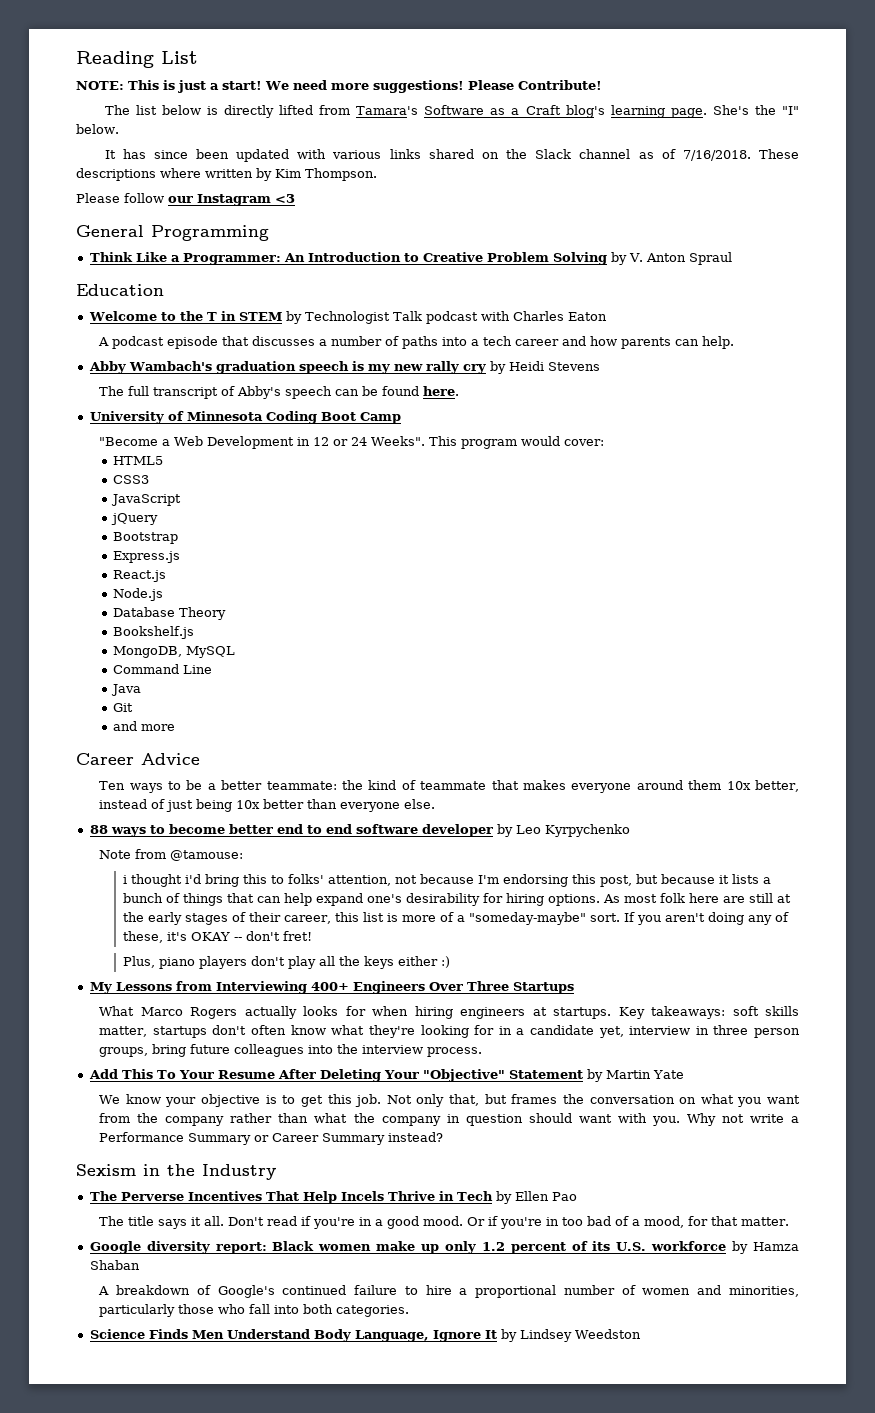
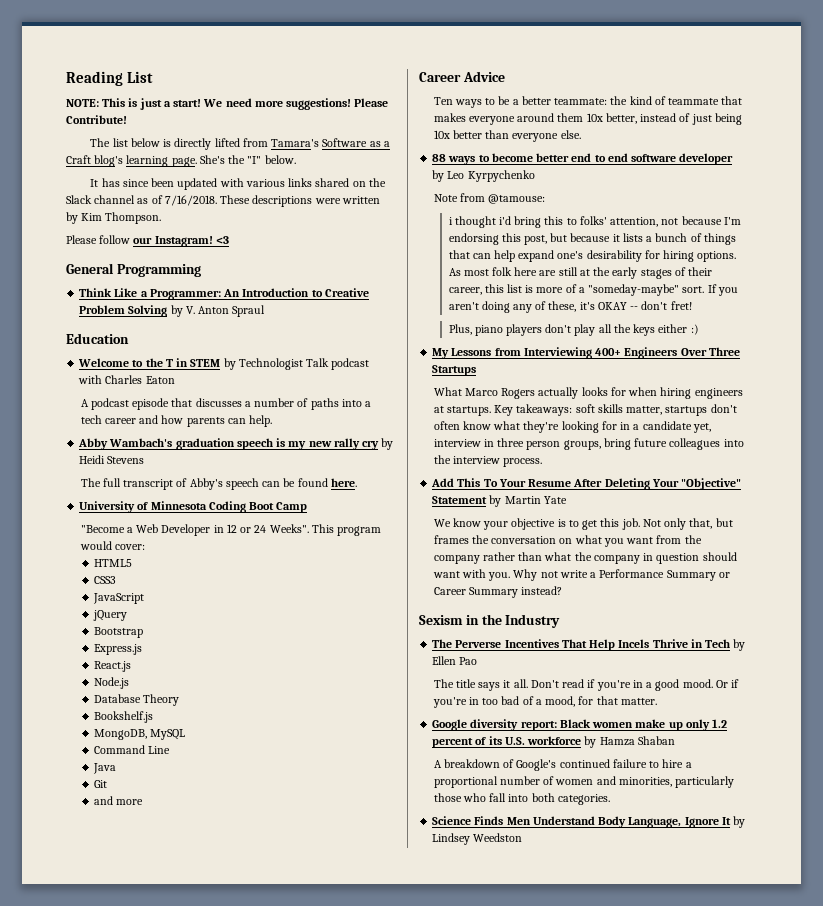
- These descriptions where written by Kim Thompson.
+ These descriptions were written by Kim Thompson.
- Please follow our Instagram <3
+ Please follow our Instagram! <3
- "Become a Web Development in 12 or 24 Weeks".
+ "Become a Web Developer in 12 or 24 Weeks".

